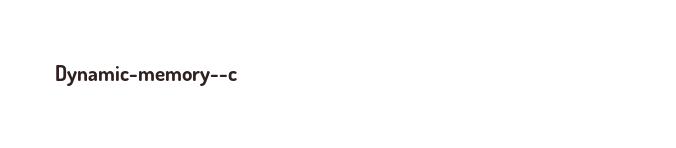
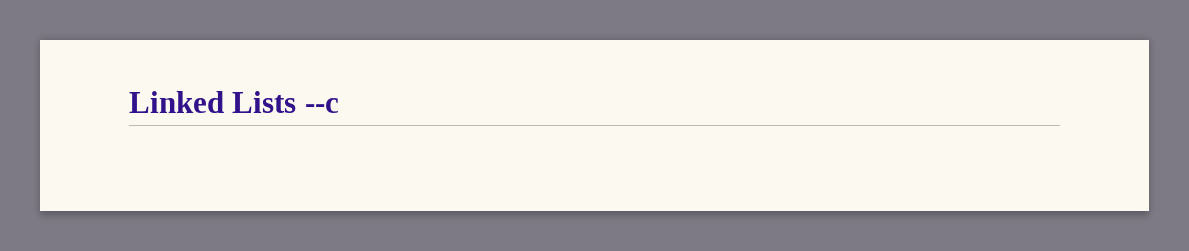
- Dynamic-memory--c
+ Linked Lists --c

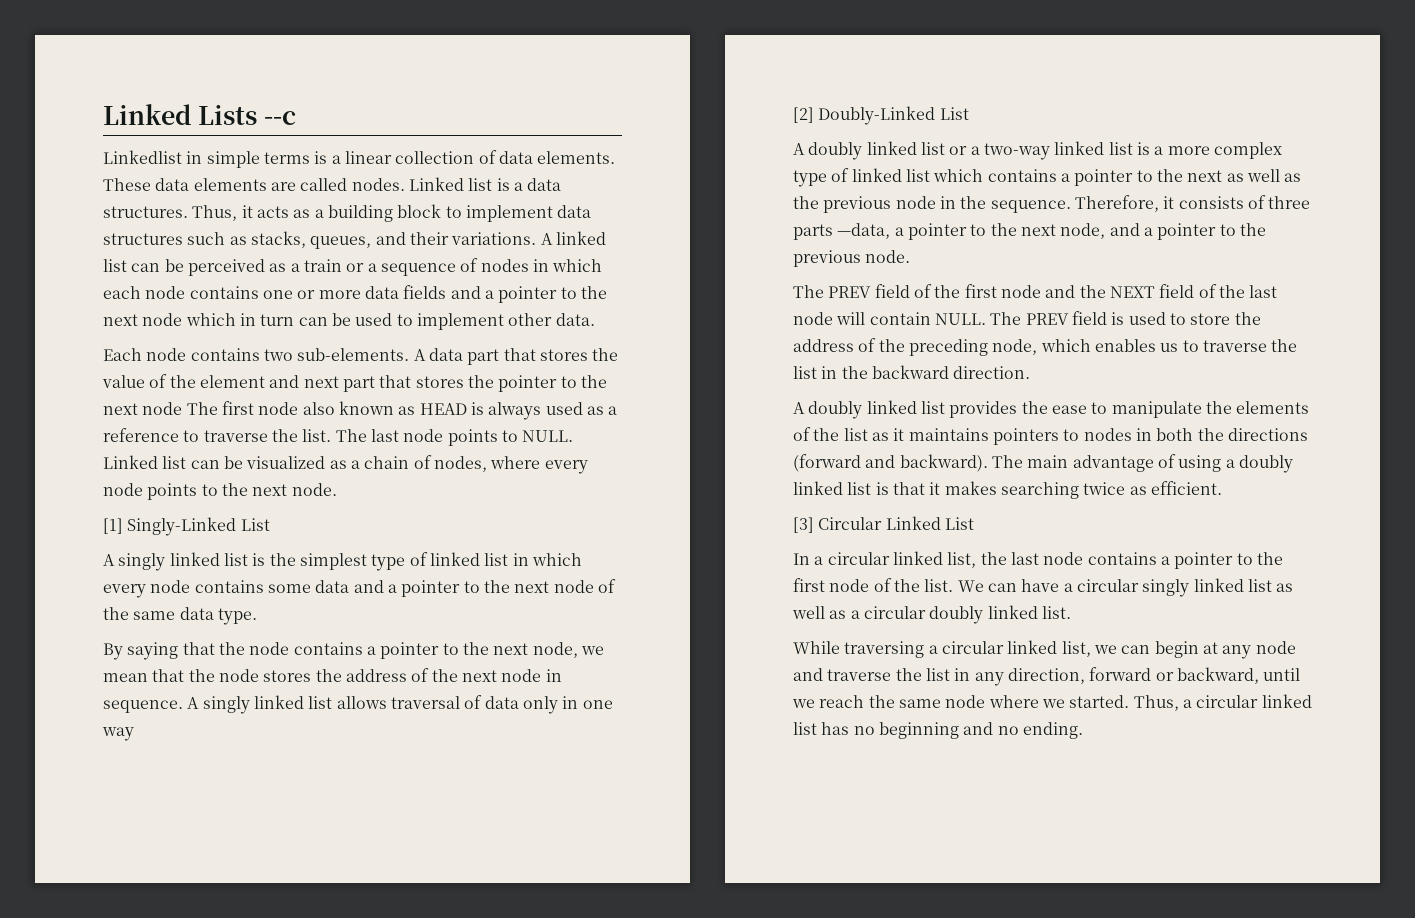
+ Linkedlist in simple terms is a linear collection of data elements. These data elements are called nodes. Linked list is a data structures. Thus, it acts as a building block to implement data structures such as stacks, queues, and their variations. A linked list can be perceived as a train or a sequence of nodes in which each node contains one or more data fields and a pointer to the next node which in turn can be used to implement other data.
+ Each node contains two sub-elements. A data part that stores the value of the element and next part that stores the pointer to the next node The first node also known as HEAD is always used as a reference to traverse the list. The last node points to NULL. Linked list can be visualized as a chain of nodes, where every node points to the next node.
+ [1] Singly-Linked List
+ A singly linked list is the simplest type of linked list in which every node contains some data and a pointer to the next node of the same data type.
+ By saying that the node contains a pointer to the next node, we mean that the node stores the address of the next node in sequence. A singly linked list allows traversal of data only in one way
+ [2] Doubly-Linked List
+ A doubly linked list or a two-way linked list is a more complex type of linked list which contains a pointer to the next as well as the previous node in the sequence. Therefore, it consists of three parts —data, a pointer to the next node, and a pointer to the previous node.
+ The PREV field of the first node and the NEXT field of the last node will contain NULL. The PREV field is used to store the address of the preceding node, which enables us to traverse the list in the backward direction.
+ A doubly linked list provides the ease to manipulate the elements of the list as it maintains pointers to nodes in both the directions (forward and backward). The main advantage of using a doubly linked list is that it makes searching twice as efficient.
+ [3] Circular Linked List
+ In a circular linked list, the last node contains a pointer to the first node of the list. We can have a circular singly linked list as well as a circular doubly linked list.
+ While traversing a circular linked list, we can begin at any node and traverse the list in any direction, forward or backward, until we reach the same node where we started. Thus, a circular linked list has no beginning and no ending.

